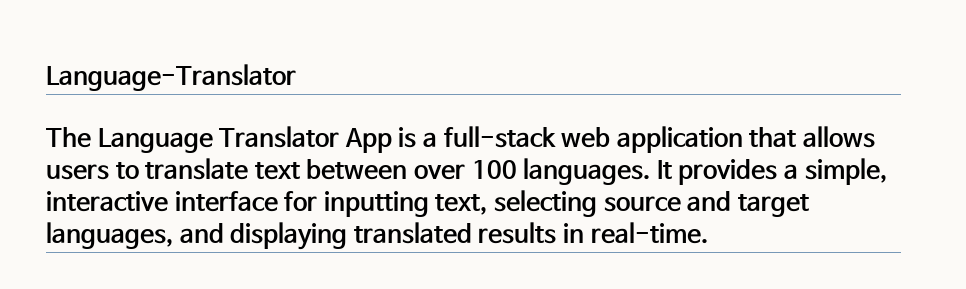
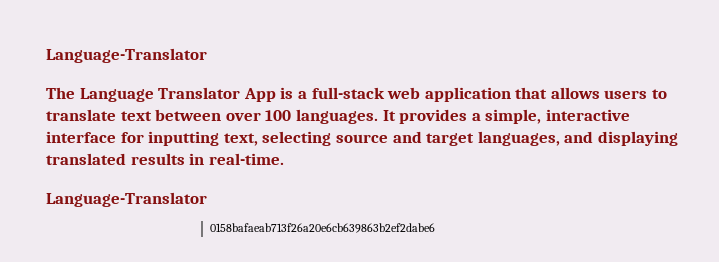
  It provides a simple, interactive interface for inputting text, selecting source and target languages, and displaying translated results in real-time.
+ Language-Translator
+ 0158bafaeab713f26a20e6cb639863b2ef2dabe6

